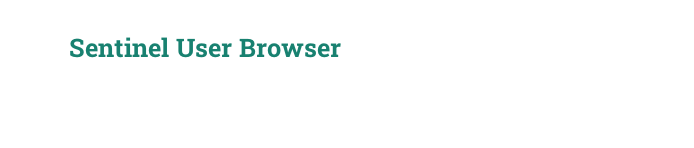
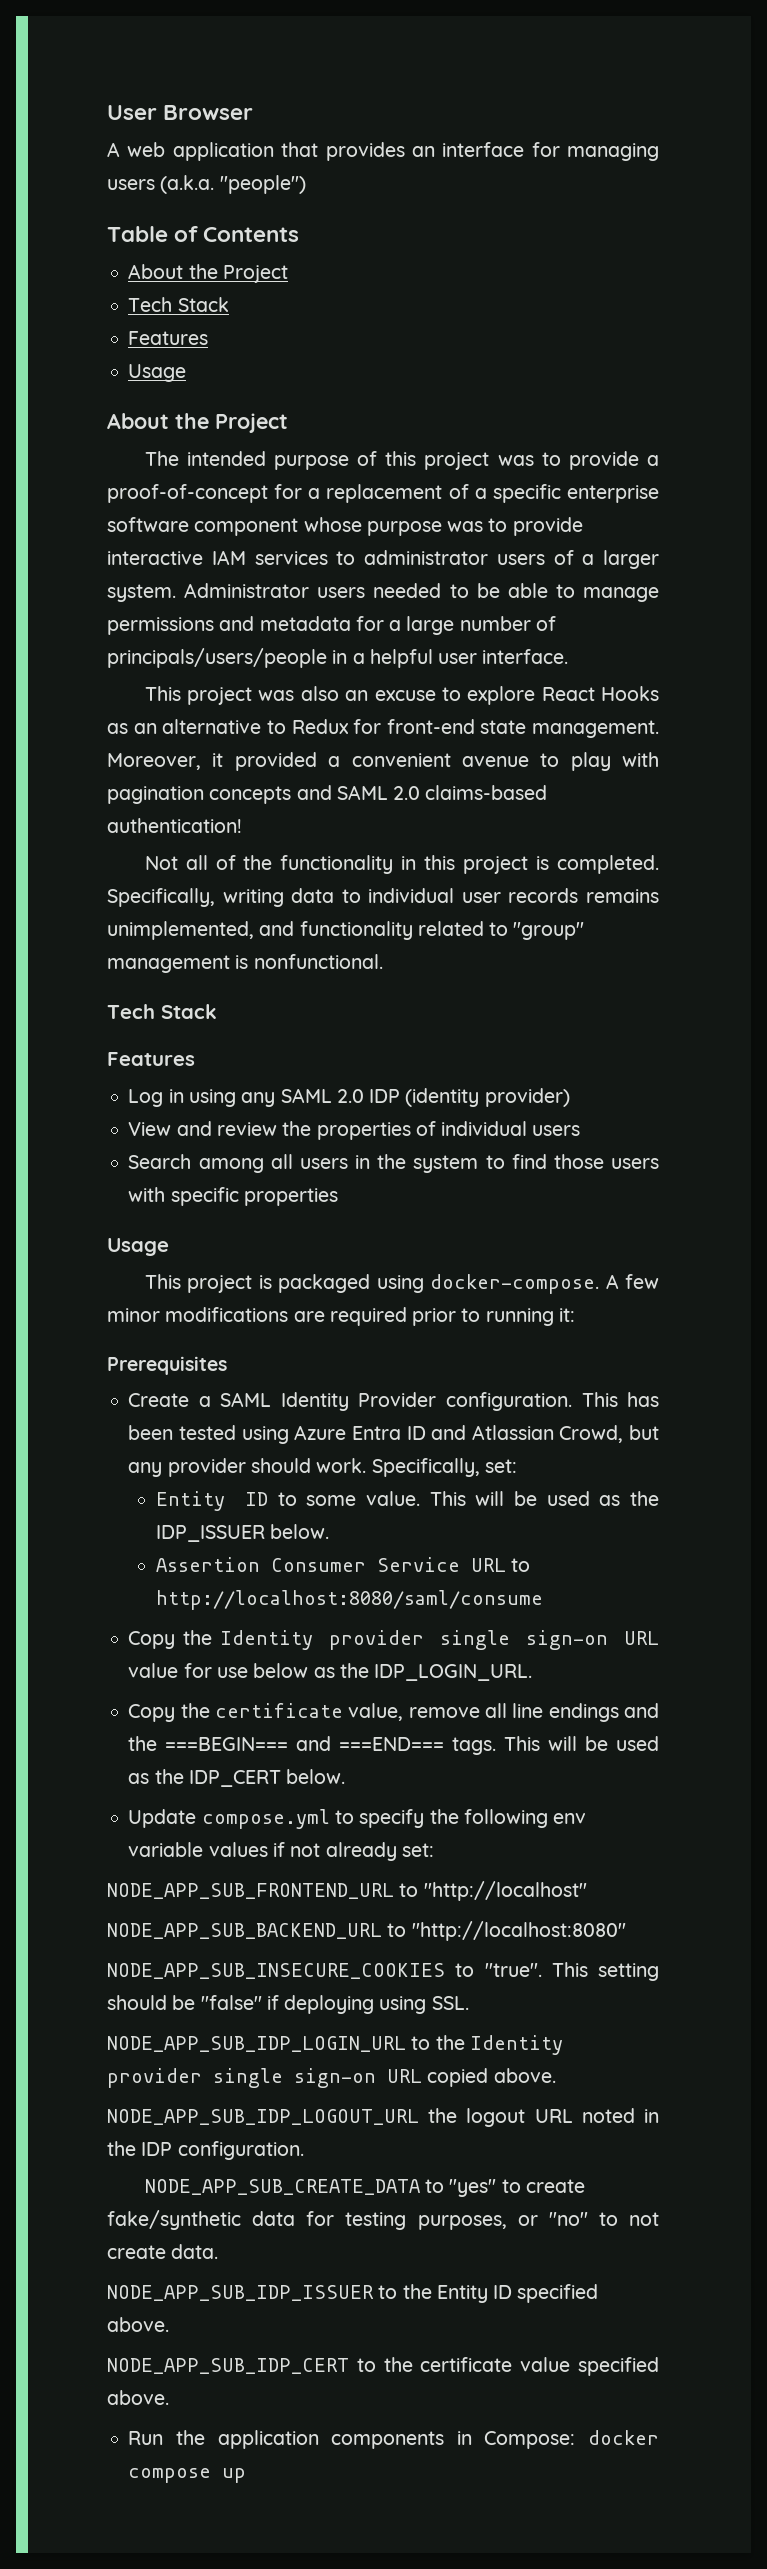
- Sentinel User Browser
+ User Browser
+ A web application that provides an interface for managing users (a.k.a. "people")
+ Table of Contents
+ About the Project
+ Tech Stack
+ Features
+ Usage
+ About the Project
+ The intended purpose of this project was to provide a proof-of-concept for a replacement of a specific enterprise software component whose purpose was to provide interactive IAM services to administrator users of a larger system. Administrator users needed to be able to manage permissions and metadata for a large number of principals/users/people in a helpful user interface.
+ This project was also an excuse to explore React Hooks as an alternative to Redux for front-end state management. Moreover, it provided a convenient avenue to play with pagination concepts and SAML 2.0 claims-based authentication!
+ Not all of the functionality in this project is completed. Specifically, writing data to individual user records remains unimplemented, and functionality related to "group" management is nonfunctional.
+ Tech Stack
+ Features
+ Log in using any SAML 2.0 IDP (identity provider)
+ View and review the properties of individual users
+ Search among all users in the system to find those users with specific properties
+ Usage
+ This project is packaged using docker-compose. A few minor modifications are required prior to running it:
+ Prerequisites
+ Create a SAML Identity Provider configuration. This has been tested using Azure Entra ID and Atlassian Crowd, but any provider should work. Specifically, set:
+ Entity ID to some value. This will be used as the IDP_ISSUER below.
+ Assertion Consumer Service URL to http://localhost:8080/saml/consume
+ Copy the Identity provider single sign-on URL value for use below as the IDP_LOGIN_URL.
+ Copy the certificate value, remove all line endings and the ===BEGIN=== and ===END=== tags. This will be used as the IDP_CERT below.
+ Update compose.yml to specify the following env variable values if not already set:
+ NODE_APP_SUB_FRONTEND_URL to "http://localhost"
+ NODE_APP_SUB_BACKEND_URL to "http://localhost:8080"
+ NODE_APP_SUB_INSECURE_COOKIES to "true". This setting should be "false" if deploying using SSL.
+ NODE_APP_SUB_IDP_LOGIN_URL to the Identity provider single sign-on URL copied above.
+ NODE_APP_SUB_IDP_LOGOUT_URL the logout URL noted in the IDP configuration.
+ NODE_APP_SUB_CREATE_DATA to "yes" to create fake/synthetic data for testing purposes, or "no" to not create data.
+ NODE_APP_SUB_IDP_ISSUER to the Entity ID specified above.
+ NODE_APP_SUB_IDP_CERT to the certificate value specified above.
+ Run the application components in Compose: docker compose up

